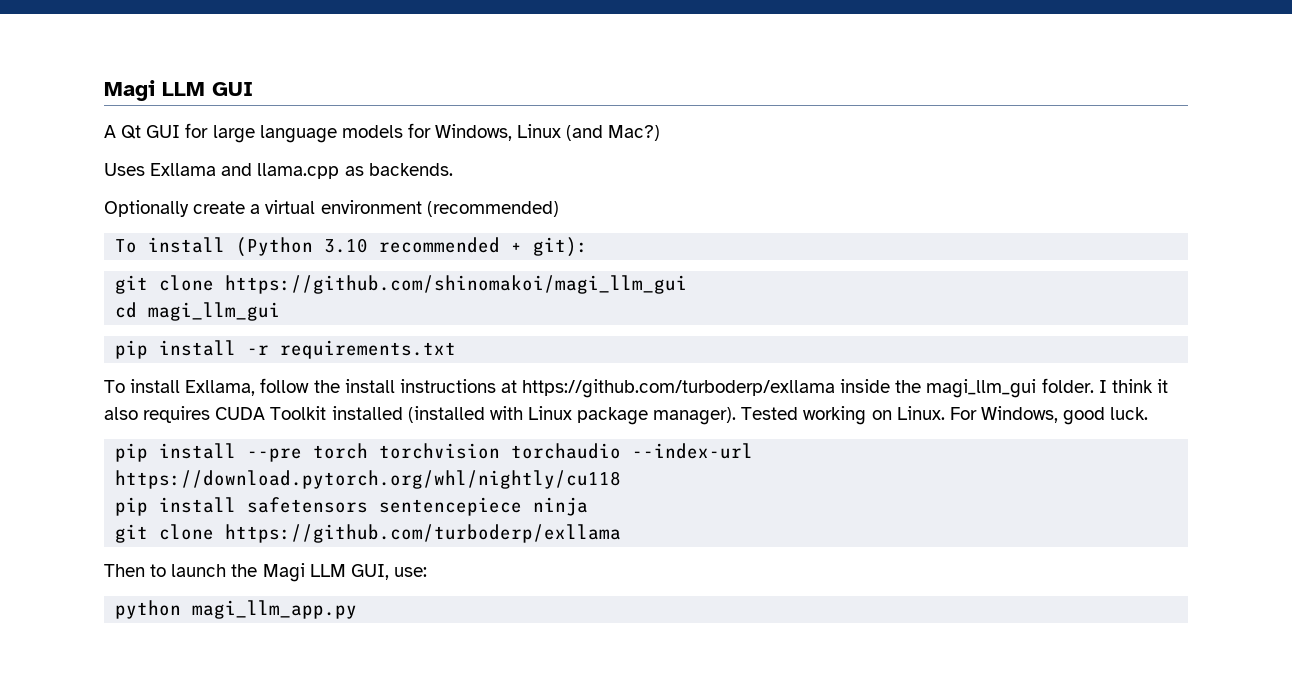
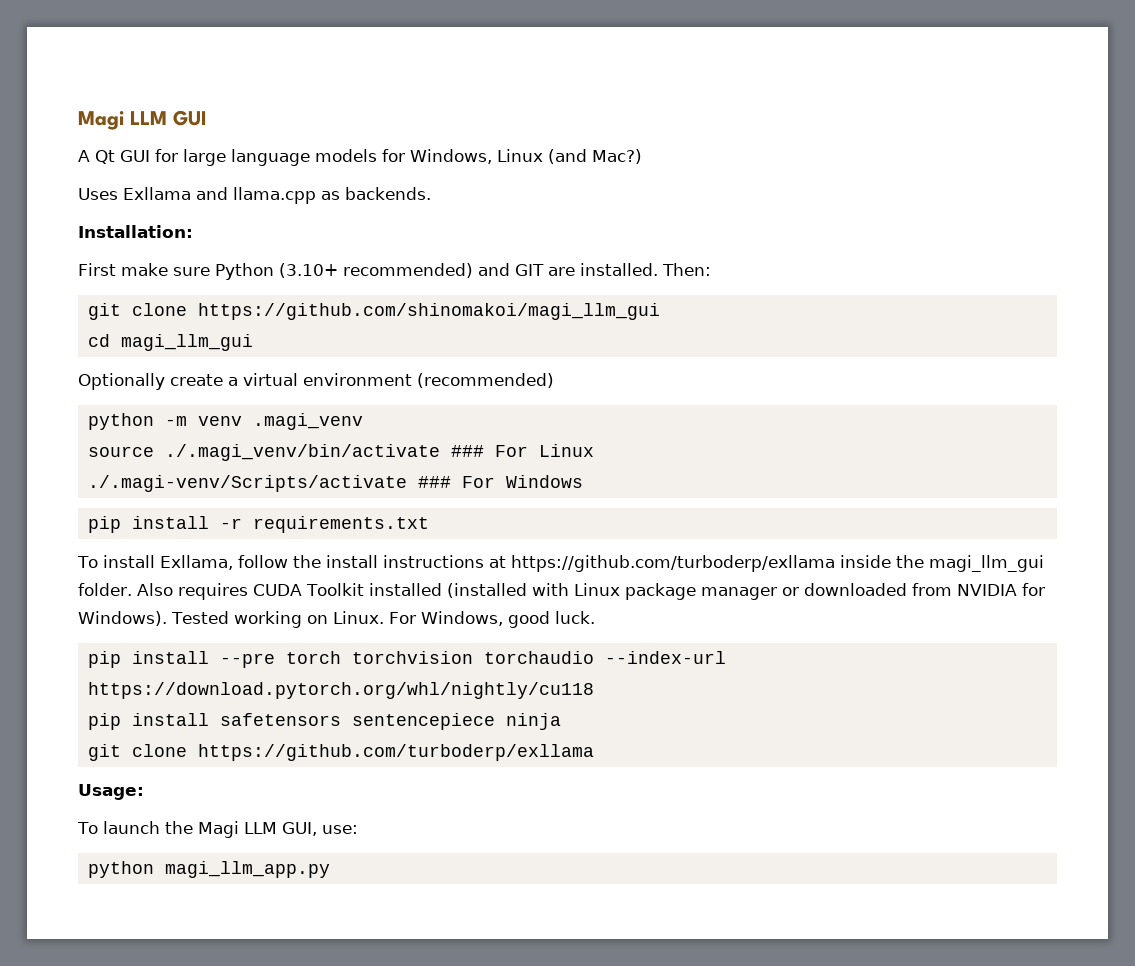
+ Installation:
+ First make sure Python (3.10+ recommended) and GIT are installed. Then:
+ git clone https://github.com/shinomakoi/magi_llm_gui
+ cd magi_llm_gui
- To install (Python 3.10 recommended + git):
- git clone https://github.com/shinomakoi/magi_llm_gui
- cd magi_llm_gui
+ python -m venv .magi_venv
+ source ./.magi_venv/bin/activate ### For Linux
+ ./.magi-venv/Scripts/activate ### For Windows
- I think it also requires CUDA Toolkit installed (installed with Linux package manager).
+ Also requires CUDA Toolkit installed (installed with Linux package manager or downloaded from NVIDIA for Windows).
- Then to launch the Magi LLM GUI, use:
+ Usage:
+ To launch the Magi LLM GUI, use:

